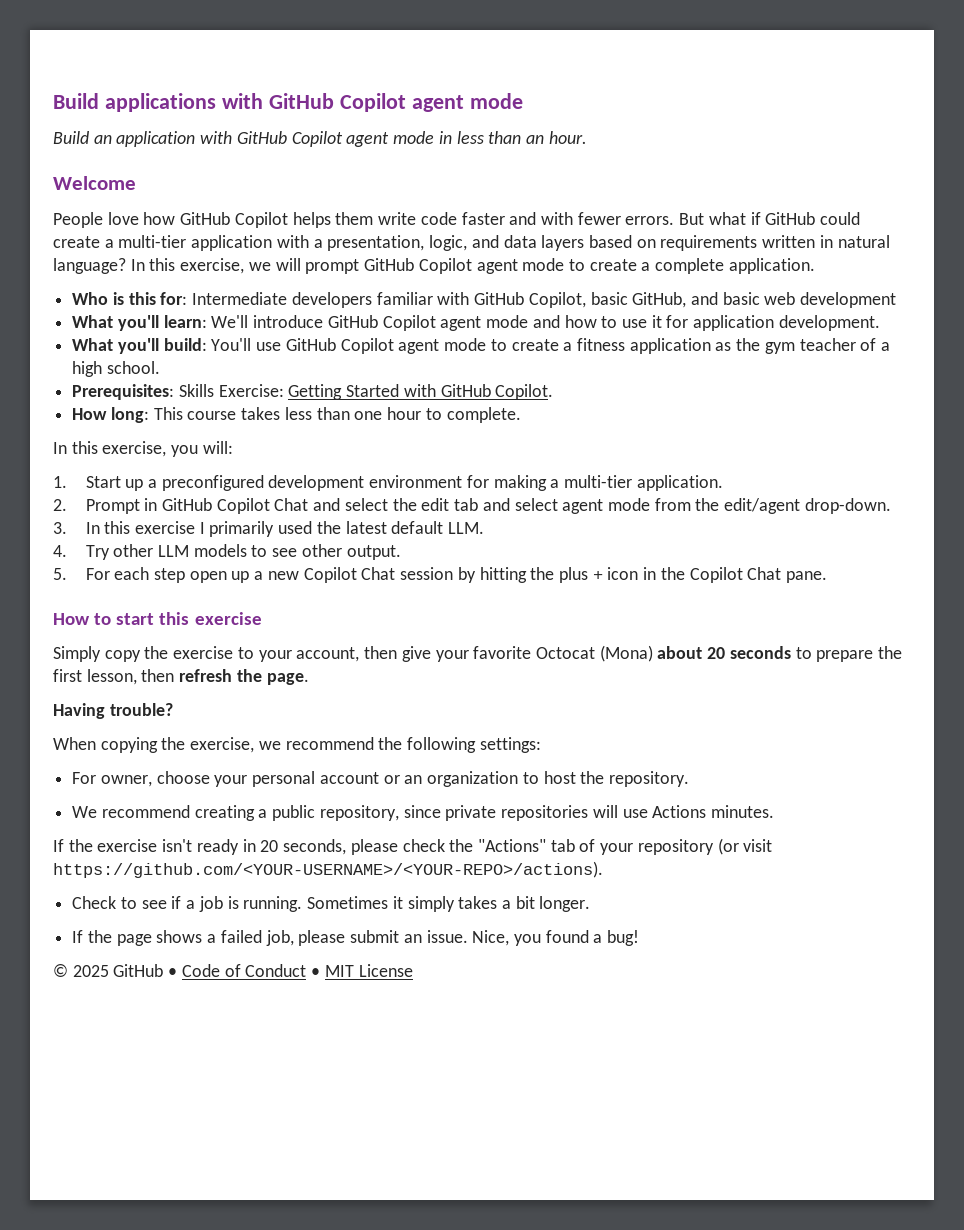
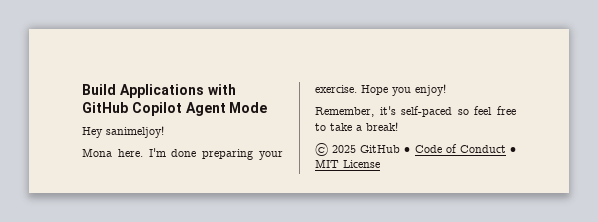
- Build applications with GitHub Copilot agent mode
- Build an application with GitHub Copilot agent mode in less than an hour.
- Welcome
- People love how GitHub Copilot helps them write code faster and with fewer errors. But what if GitHub could create a multi-tier application with a presentation, logic, and data layers based on requirements written in natural language? In this exercise, we will prompt GitHub Copilot agent mode to create a complete application.
- Who is this for: Intermediate developers familiar with GitHub Copilot, basic GitHub, and basic web development
- What you'll learn: We'll introduce GitHub Copilot agent mode and how to use it for application development.
- What you'll build: You'll use GitHub Copilot agent mode to create a fitness application as the gym teacher of a high school.
- Prerequisites: Skills Exercise: Getting Started with GitHub Copilot.
- How long: This course takes less than one hour to complete.
- In this exercise, you will:
- 1. Start up a preconfigured development environment for making a multi-tier application.
- 2. Prompt in GitHub Copilot Chat and select the edit tab and select agent mode from the edit/agent drop-down.
- 3. In this exercise I primarily used the latest default LLM.
- 4. Try other LLM models to see other output.
- 5. For each step open up a new Copilot Chat session by hitting the plus + icon in the Copilot Chat pane.
- How to start this exercise
- Simply copy the exercise to your account, then give your favorite Octocat (Mona) about 20 seconds to prepare the first lesson, then refresh the page.
- Having trouble?
- When copying the exercise, we recommend the following settings:
- For owner, choose your personal account or an organization to host the repository.
- We recommend creating a public repository, since private repositories will use Actions minutes.
- If the exercise isn't ready in 20 seconds, please check the "Actions" tab of your repository (or visit https://github.com/<YOUR-USERNAME>/<YOUR-REPO>/actions).
- Check to see if a job is running. Sometimes it simply takes a bit longer.
- If the page shows a failed job, please submit an issue. Nice, you found a bug!
+ Build Applications with GitHub Copilot Agent Mode
+ Hey sanimeljoy!
+ Mona here. I'm done preparing your exercise. Hope you enjoy!
+ Remember, it's self-paced so feel free to take a break!

